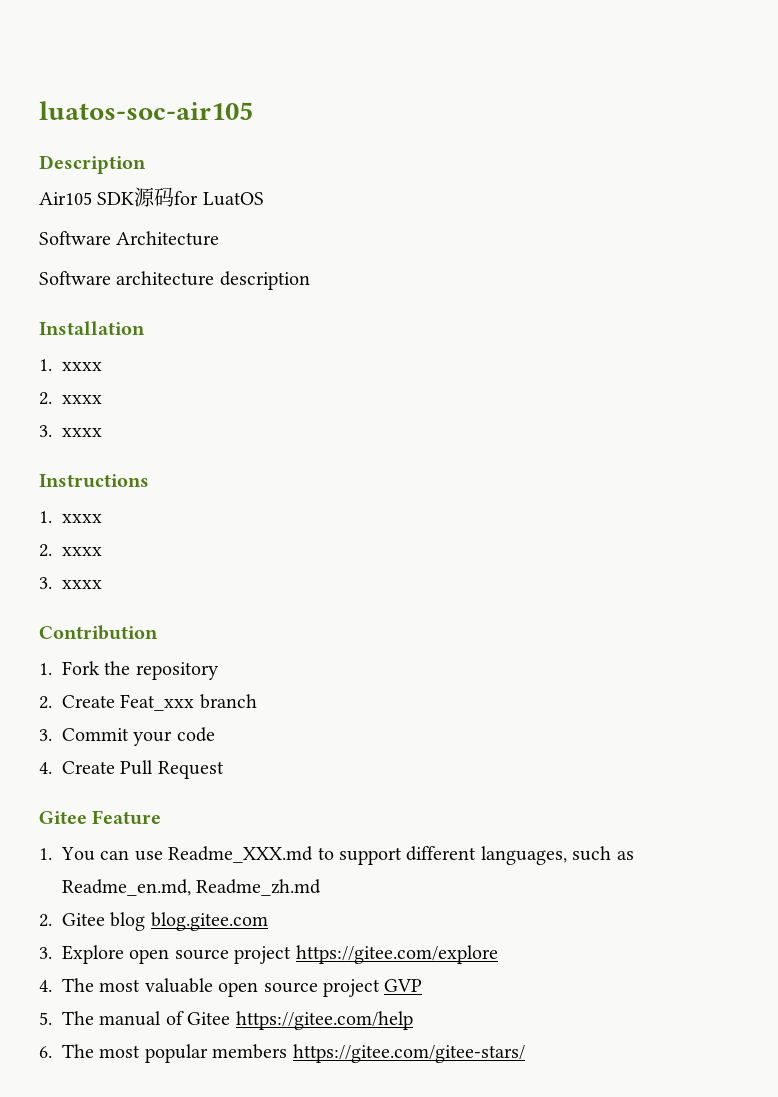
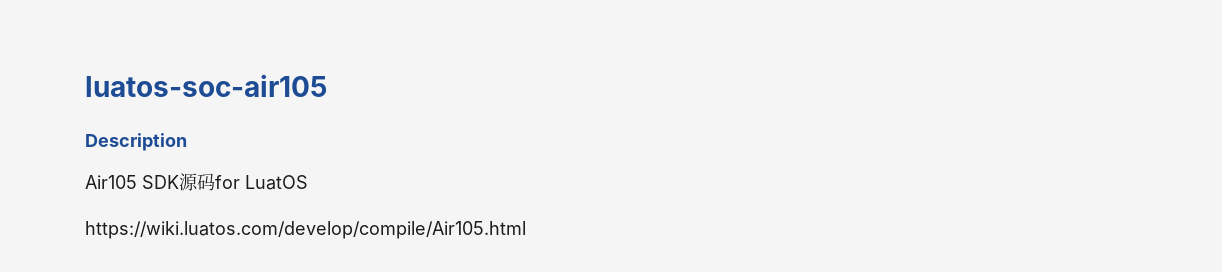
- Software Architecture
- Software architecture description
- Installation
- 1. xxxx
- 2. xxxx
- 3. xxxx
- Instructions
- 1. xxxx
- 2. xxxx
- 3. xxxx
- Contribution
- 1. Fork the repository
- 2. Create Feat_xxx branch
- 3. Commit your code
- 4. Create Pull Request
- Gitee Feature
- 1. You can use Readme_XXX.md to support different languages, such as Readme_en.md, Readme_zh.md
- 2. Gitee blog blog.gitee.com
- 3. Explore open source project https://gitee.com/explore
- 4. The most valuable open source project GVP
- 5. The manual of Gitee https://gitee.com/help
- 6. The most popular members https://gitee.com/gitee-stars/
+ https://wiki.luatos.com/develop/compile/Air105.html

